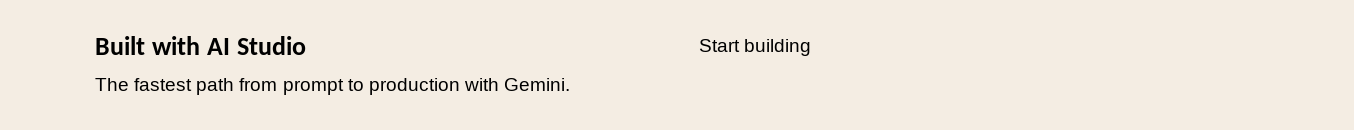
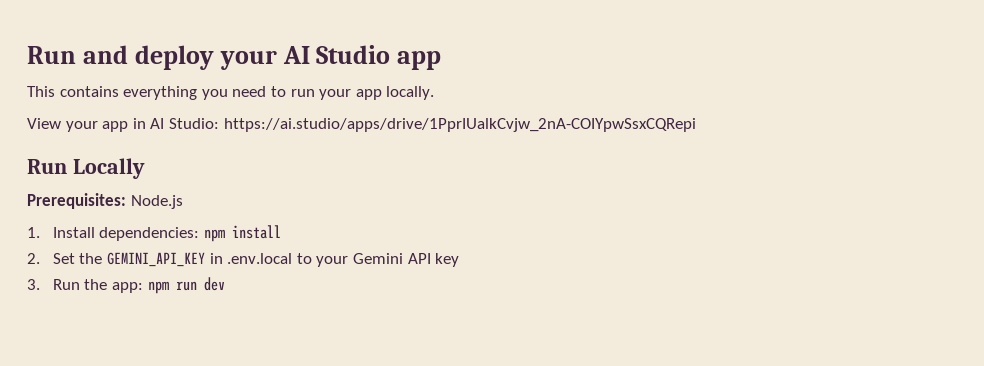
- Built with AI Studio
- The fastest path from prompt to production with Gemini.
- Start building
+ Run and deploy your AI Studio app
+ This contains everything you need to run your app locally.
+ View your app in AI Studio: https://ai.studio/apps/drive/1PprIUalkCvjw_2nA-COIYpwSsxCQRepi
+ Run Locally
+ Prerequisites: Node.js
+ 1. Install dependencies: npm install
+ 2. Set the GEMINI_API_KEY in .env.local to your Gemini API key
+ 3. Run the app: npm run dev

